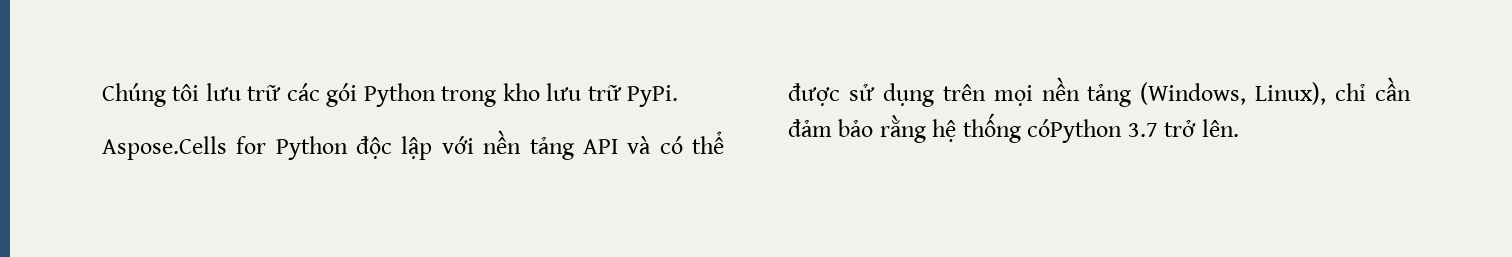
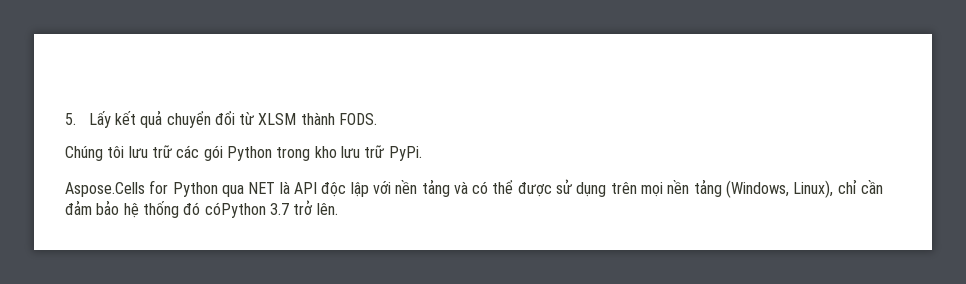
+ 5. Lấy kết quả chuyển đổi từ XLSM thành FODS.
- Aspose.Cells for Python độc lập với nền tảng API và có thể được sử dụng trên mọi nền tảng (Windows, Linux), chỉ cần đảm bảo rằng hệ thống cóPython 3.7 trở lên.
+ Aspose.Cells for Python qua NET là API độc lập với nền tảng và có thể được sử dụng trên mọi nền tảng (Windows, Linux), chỉ cần đảm bảo hệ thống đó cóPython 3.7 trở lên.

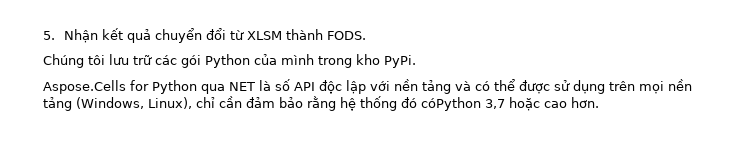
- 5. Lấy kết quả chuyển đổi từ XLSM thành FODS.
+ 5. Nhận kết quả chuyển đổi từ XLSM thành FODS.
- Chúng tôi lưu trữ các gói Python trong kho lưu trữ PyPi.
+ Chúng tôi lưu trữ các gói Python của mình trong kho PyPi.
- Aspose.Cells for Python qua NET là API độc lập với nền tảng và có thể được sử dụng trên mọi nền tảng (Windows, Linux), chỉ cần đảm bảo hệ thống đó cóPython 3.7 trở lên.
+ Aspose.Cells for Python qua NET là số API độc lập với nền tảng và có thể được sử dụng trên mọi nền tảng (Windows, Linux), chỉ cần đảm bảo rằng hệ thống đó cóPython 3,7 hoặc cao hơn.

